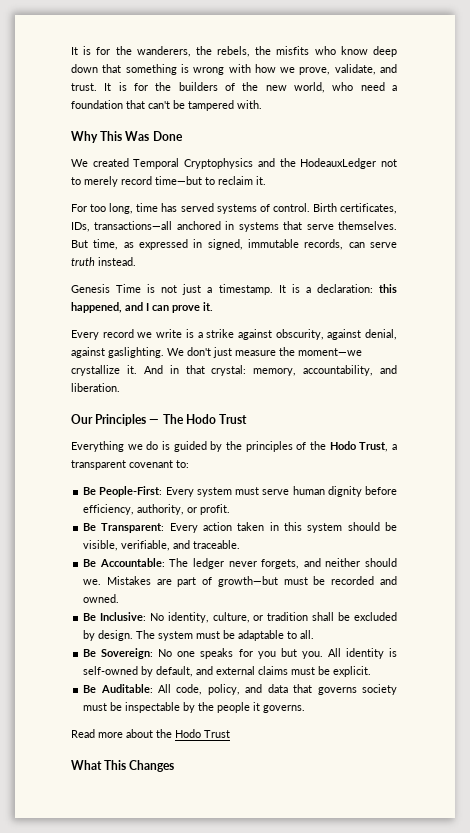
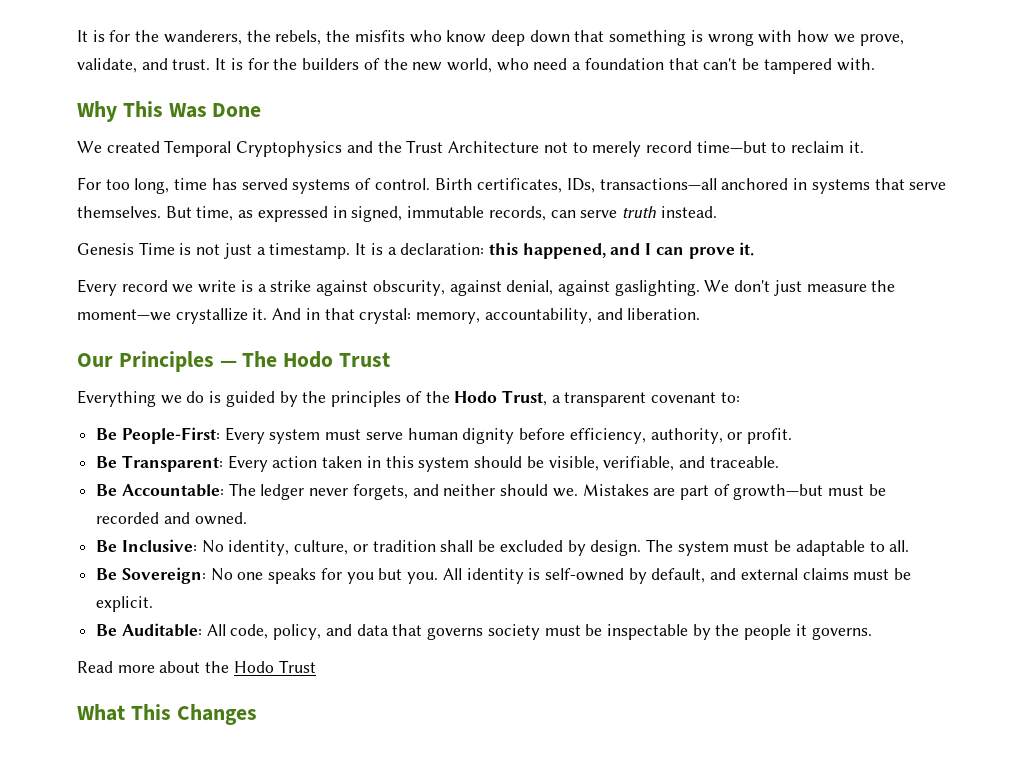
- We created Temporal Cryptophysics and the HodeauxLedger not to merely record time—but to reclaim it.
+ We created Temporal Cryptophysics and the Trust Architecture not to merely record time—but to reclaim it.

